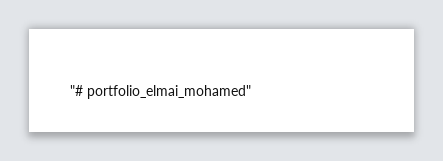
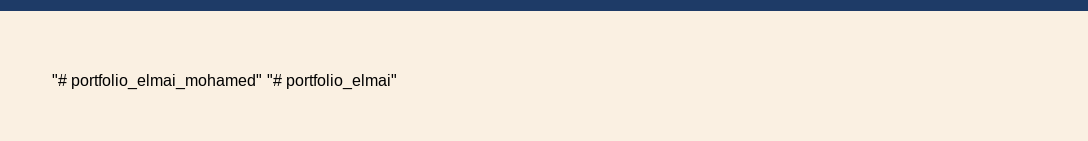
- "# portfolio_elmai_mohamed"
+ "# portfolio_elmai_mohamed" "# portfolio_elmai"

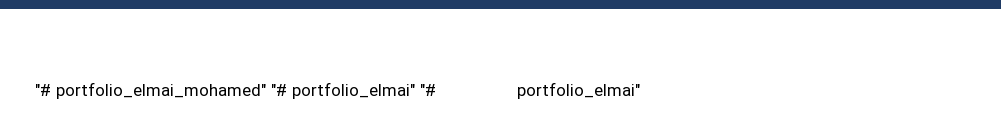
- "# portfolio_elmai_mohamed" "# portfolio_elmai"
+ "# portfolio_elmai_mohamed" "# portfolio_elmai" "# portfolio_elmai"

